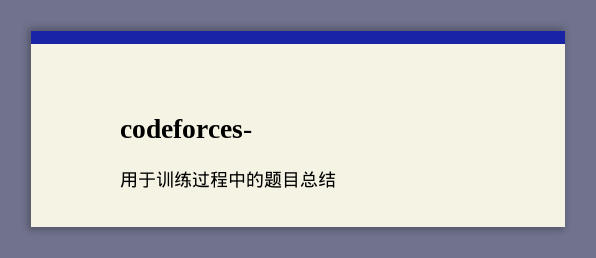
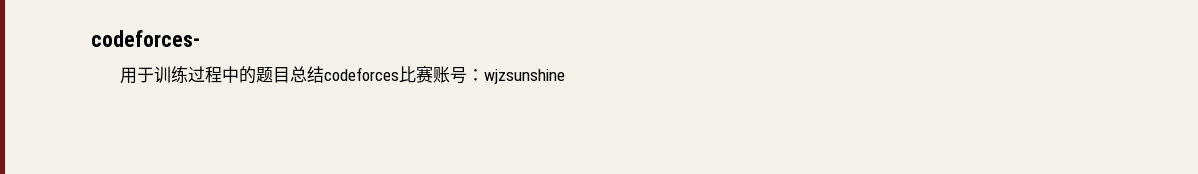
- 用于训练过程中的题目总结
+ 用于训练过程中的题目总结codeforces比赛账号：wjzsunshine

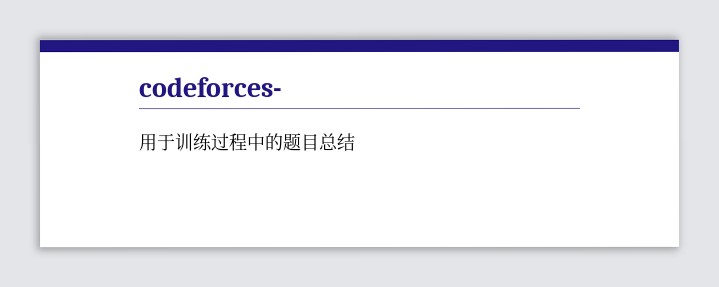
- 用于训练过程中的题目总结codeforces比赛账号：wjzsunshine
+ 用于训练过程中的题目总结

